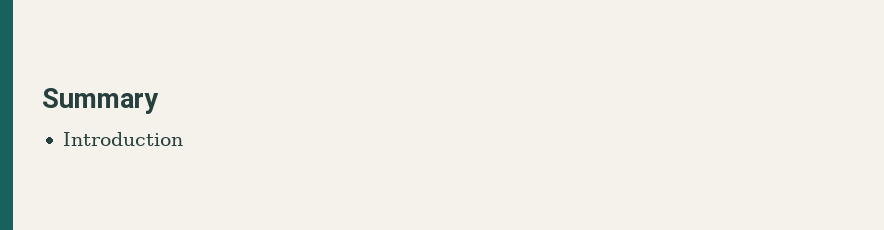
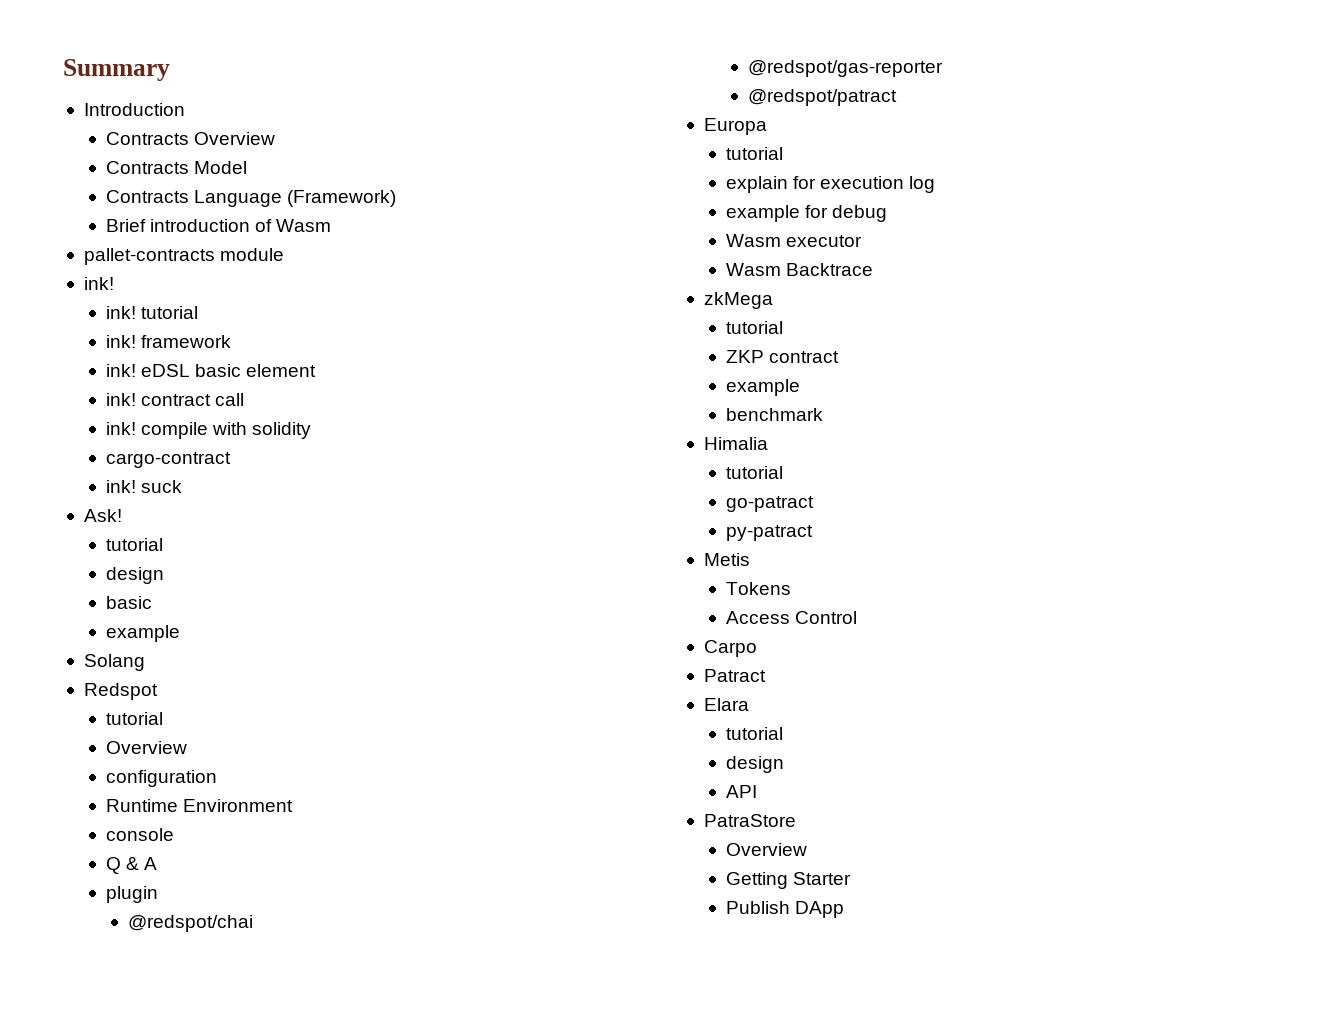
+ Contracts Overview
+ Contracts Model
+ Contracts Language (Framework)
+ Brief introduction of Wasm
+ pallet-contracts module
+ ink!
+ ink! tutorial
+ ink! framework
+ ink! eDSL basic element
+ ink! contract call
+ ink! compile with solidity
+ cargo-contract
+ ink! suck
+ Ask!
+ tutorial
+ design
+ basic
+ example
+ Solang
+ Redspot
+ tutorial
+ Overview
+ configuration
+ Runtime Environment
+ console
+ Q & A
+ plugin
+ @redspot/chai
+ @redspot/gas-reporter
+ @redspot/patract
+ Europa
+ tutorial
+ explain for execution log
+ example for debug
+ Wasm executor
+ Wasm Backtrace
+ zkMega
+ tutorial
+ ZKP contract
+ example
+ benchmark
+ Himalia
+ tutorial
+ go-patract
+ py-patract
+ Metis
+ Tokens
+ Access Control
+ Carpo
+ Patract
+ Elara
+ tutorial
+ design
+ API
+ PatraStore
+ Overview
+ Getting Starter
+ Publish DApp

